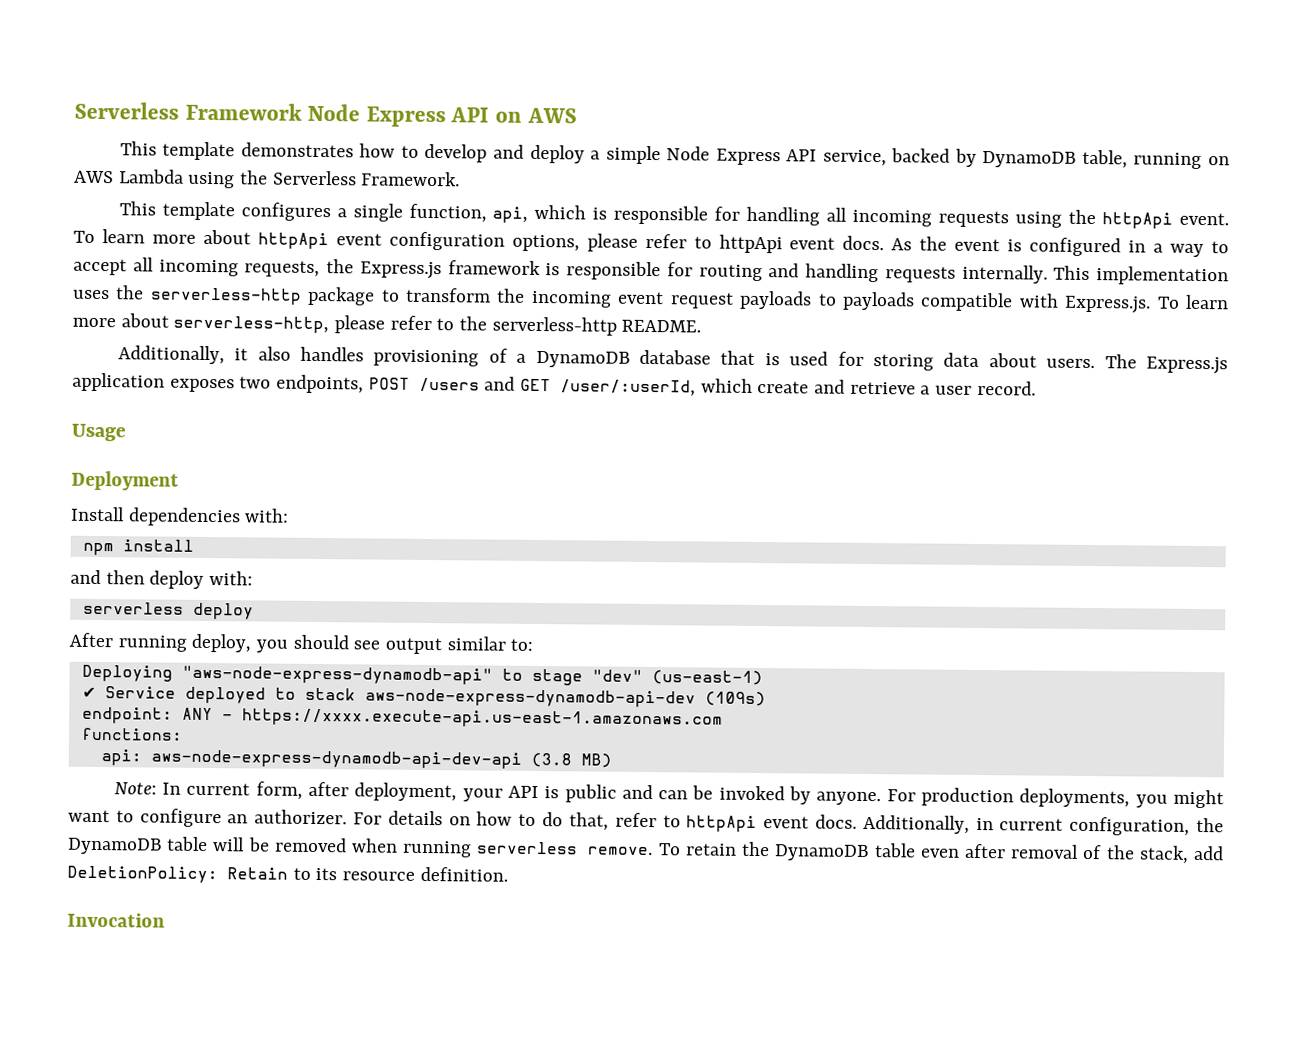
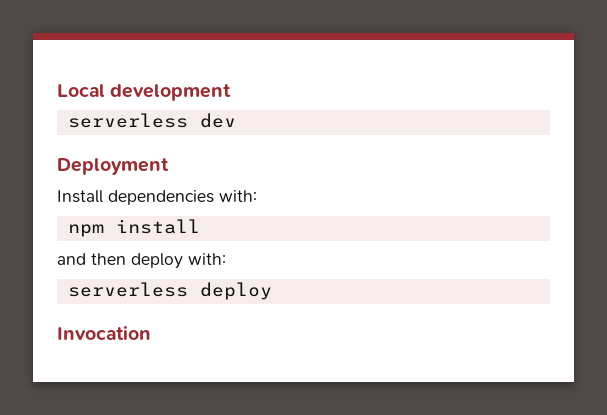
- Serverless Framework Node Express API on AWS
- This template demonstrates how to develop and deploy a simple Node Express API service, backed by DynamoDB table, running on AWS Lambda using the Serverless Framework.
- This template configures a single function, api, which is responsible for handling all incoming requests using the httpApi event. To learn more about httpApi event configuration options, please refer to httpApi event docs. As the event is configured in a way to accept all incoming requests, the Express.js framework is responsible for routing and handling requests internally. This implementation uses the serverless-http package to transform the incoming event request payloads to payloads compatible with Express.js. To learn more about serverless-http, please refer to the serverless-http README.
- Additionally, it also handles provisioning of a DynamoDB database that is used for storing data about users. The Express.js application exposes two endpoints, POST /users and GET /user/:userId, which create and retrieve a user record.
- Usage
+ Local development
+ serverless dev
- After running deploy, you should see output similar to:
- Deploying "aws-node-express-dynamodb-api" to stage "dev" (us-east-1)
- ✔ Service deployed to stack aws-node-express-dynamodb-api-dev (109s)
- endpoint: ANY - https://xxxx.execute-api.us-east-1.amazonaws.com
- functions:
- api: aws-node-express-dynamodb-api-dev-api (3.8 MB)
- Note: In current form, after deployment, your API is public and can be invoked by anyone. For production deployments, you might want to configure an authorizer. For details on how to do that, refer to httpApi event docs. Additionally, in current configuration, the DynamoDB table will be removed when running serverless remove. To retain the DynamoDB table even after removal of the stack, add DeletionPolicy: Retain to its resource definition.

